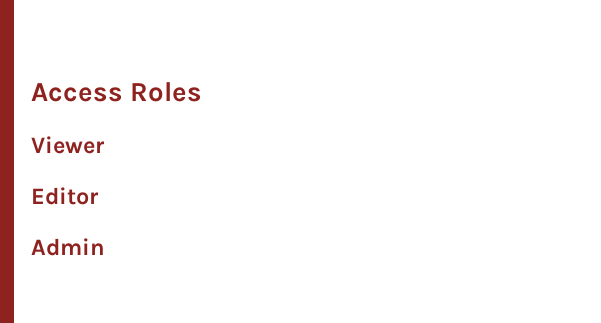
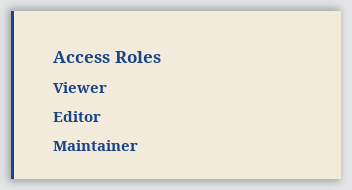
- Admin
+ Maintainer

